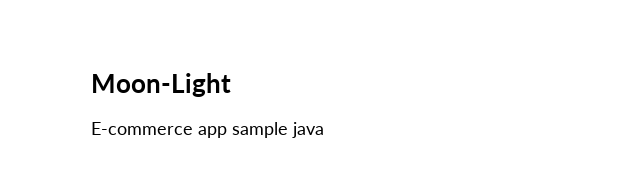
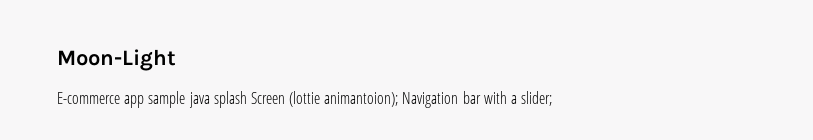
- E-commerce app sample java
+ E-commerce app sample java splash Screen (lottie animantoion); Navigation bar with a slider;

